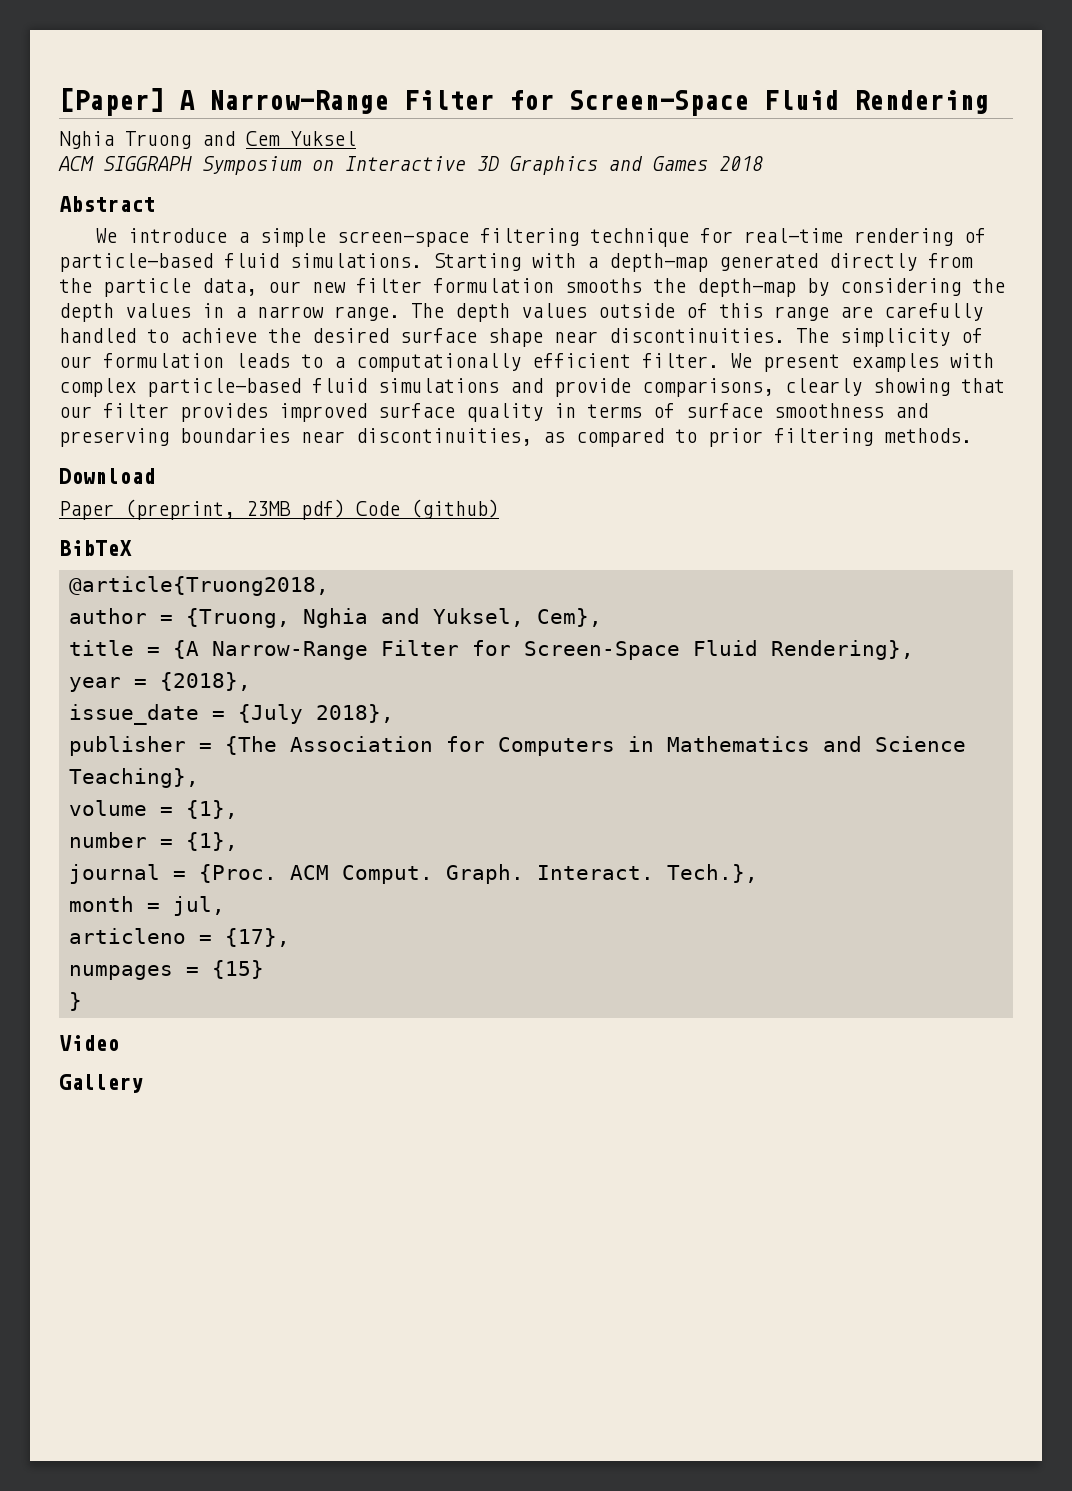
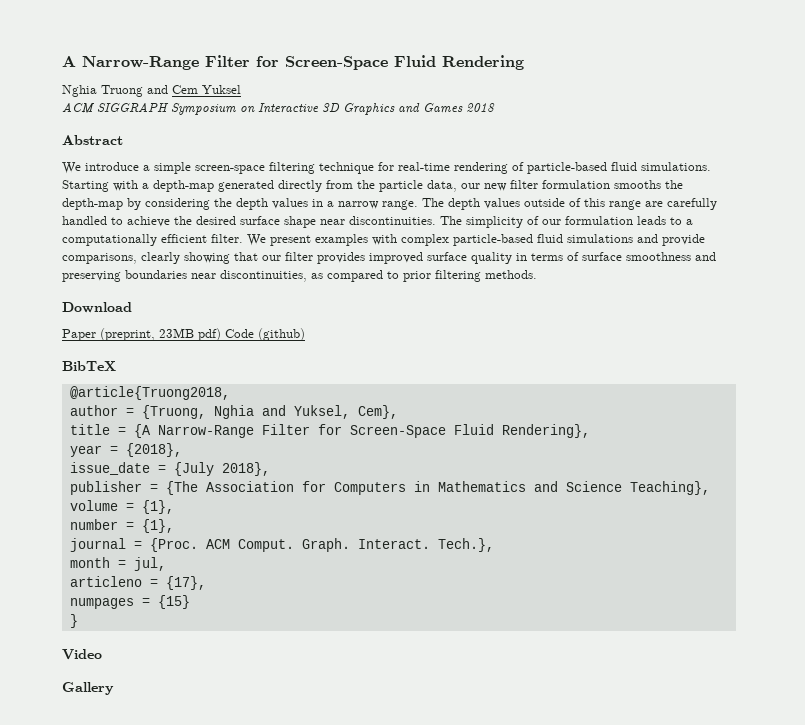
- [Paper] A Narrow-Range Filter for Screen-Space Fluid Rendering
+ A Narrow-Range Filter for Screen-Space Fluid Rendering

